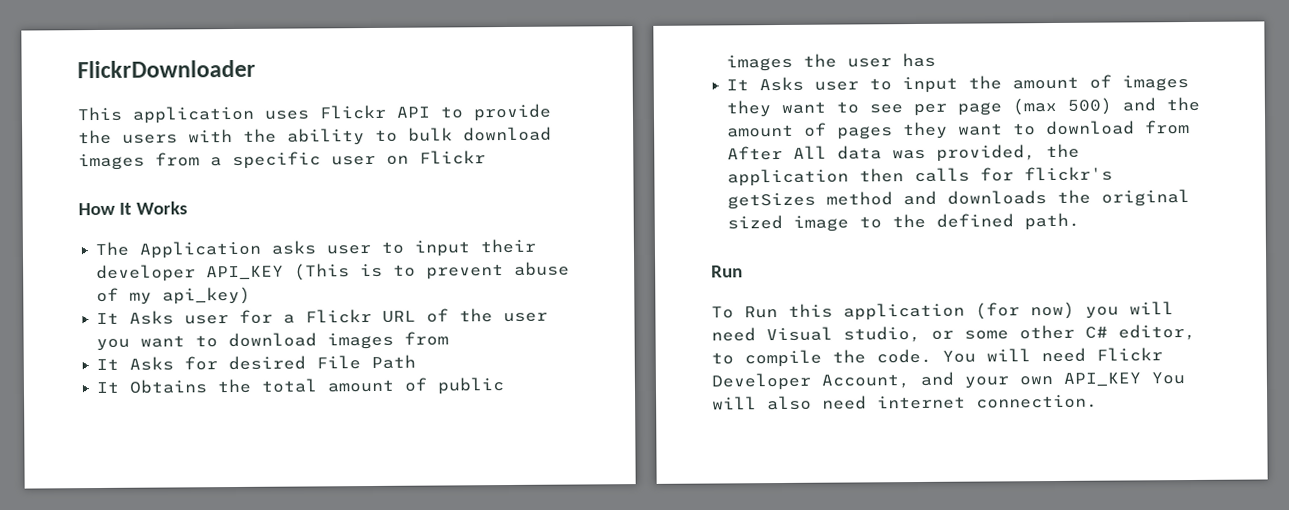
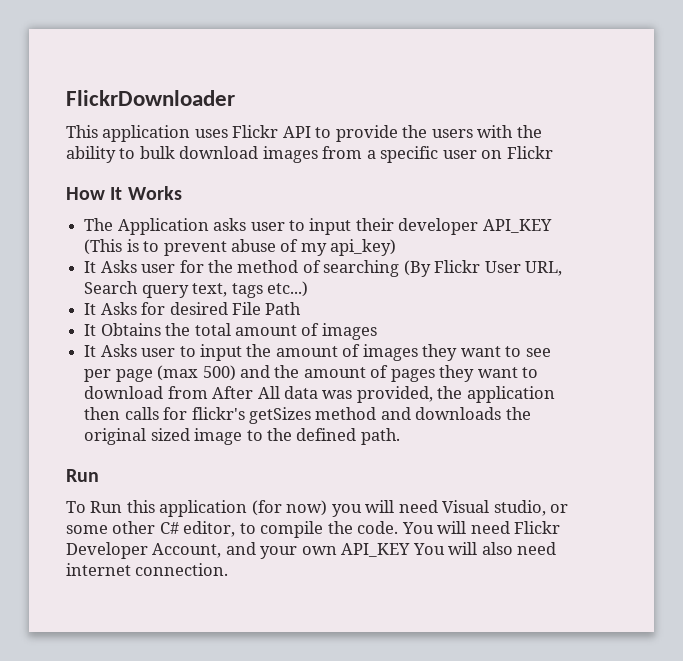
- It Asks user for a Flickr URL of the user you want to download images from
+ It Asks user for the method of searching (By Flickr User URL, Search query text, tags etc...)
- It Obtains the total amount of public images the user has
+ It Obtains the total amount of images

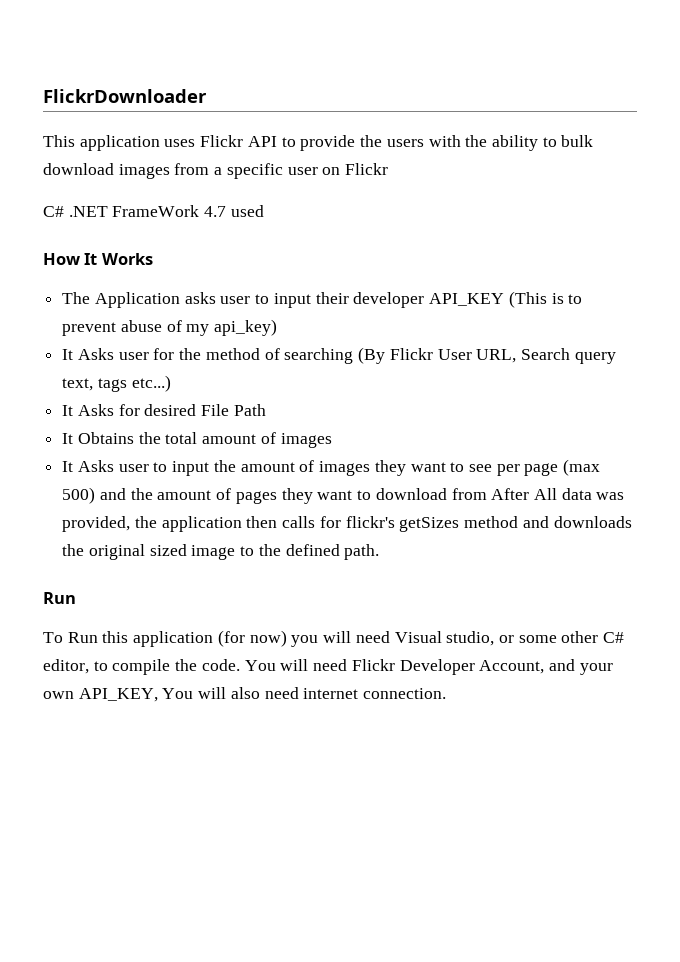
+ C# .NET FrameWork 4.7 used
- You will need Flickr Developer Account, and your own API_KEY You will also need internet connection.
+ You will need Flickr Developer Account, and your own API_KEY, You will also need internet connection.

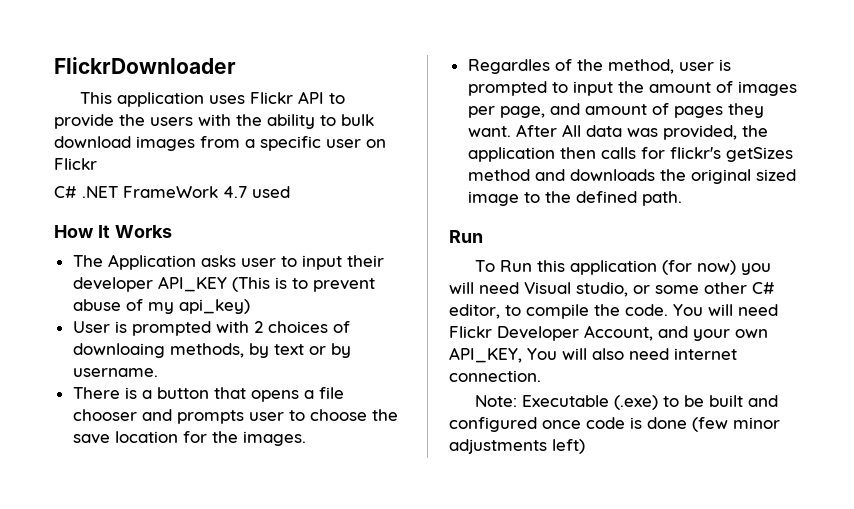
- It Asks user for the method of searching (By Flickr User URL, Search query text, tags etc...)
- It Asks for desired File Path
- It Obtains the total amount of images
- It Asks user to input the amount of images they want to see per page (max 500) and the amount of pages they want to download from After All data was provided, the application then calls for flickr's getSizes method and downloads the original sized image to the defined path.
+ User is prompted with 2 choices of downloaing methods, by text or by username.
+ There is a button that opens a file chooser and prompts user to choose the save location for the images.
+ Regardles of the method, user is prompted to input the amount of images per page, and amount of pages they want. After All data was provided, the application then calls for flickr's getSizes method and downloads the original sized image to the defined path.
+ Note: Executable (.exe) to be built and configured once code is done (few minor adjustments left)

